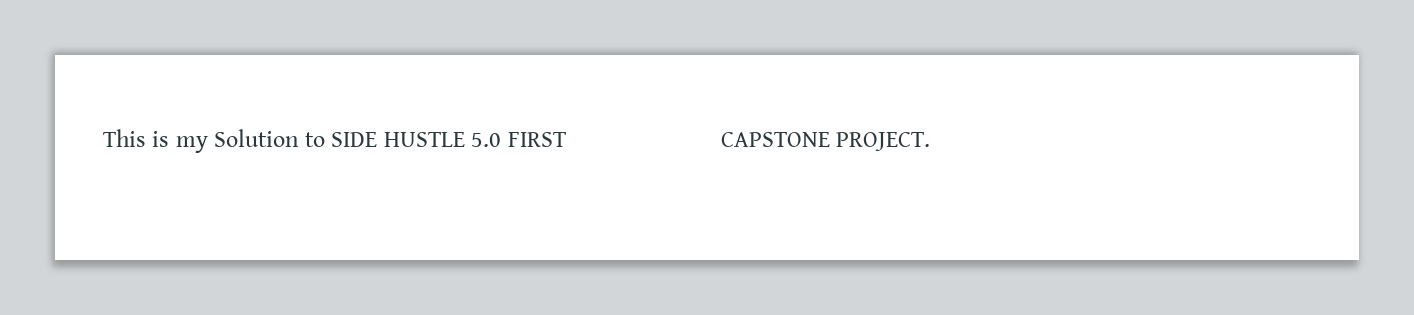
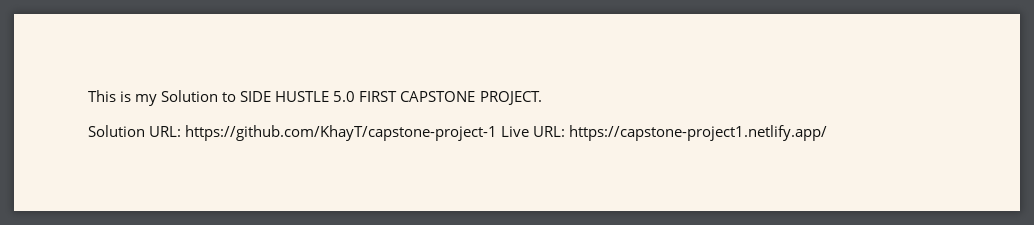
+ Solution URL: https://github.com/KhayT/capstone-project-1 Live URL: https://capstone-project1.netlify.app/

